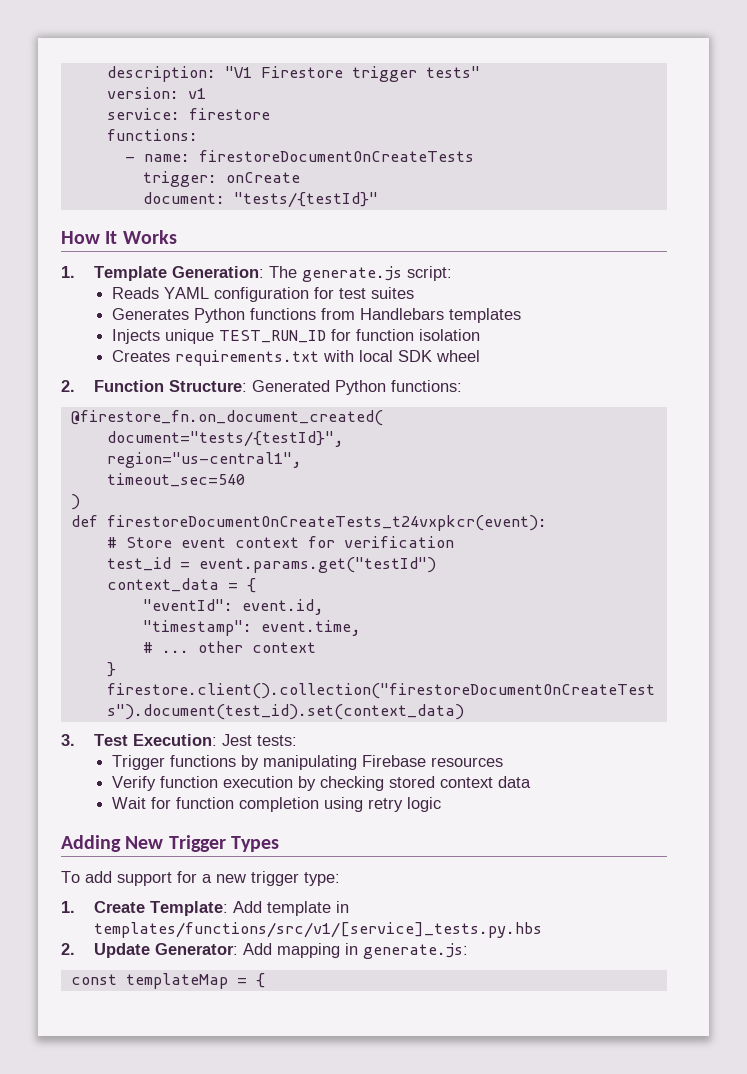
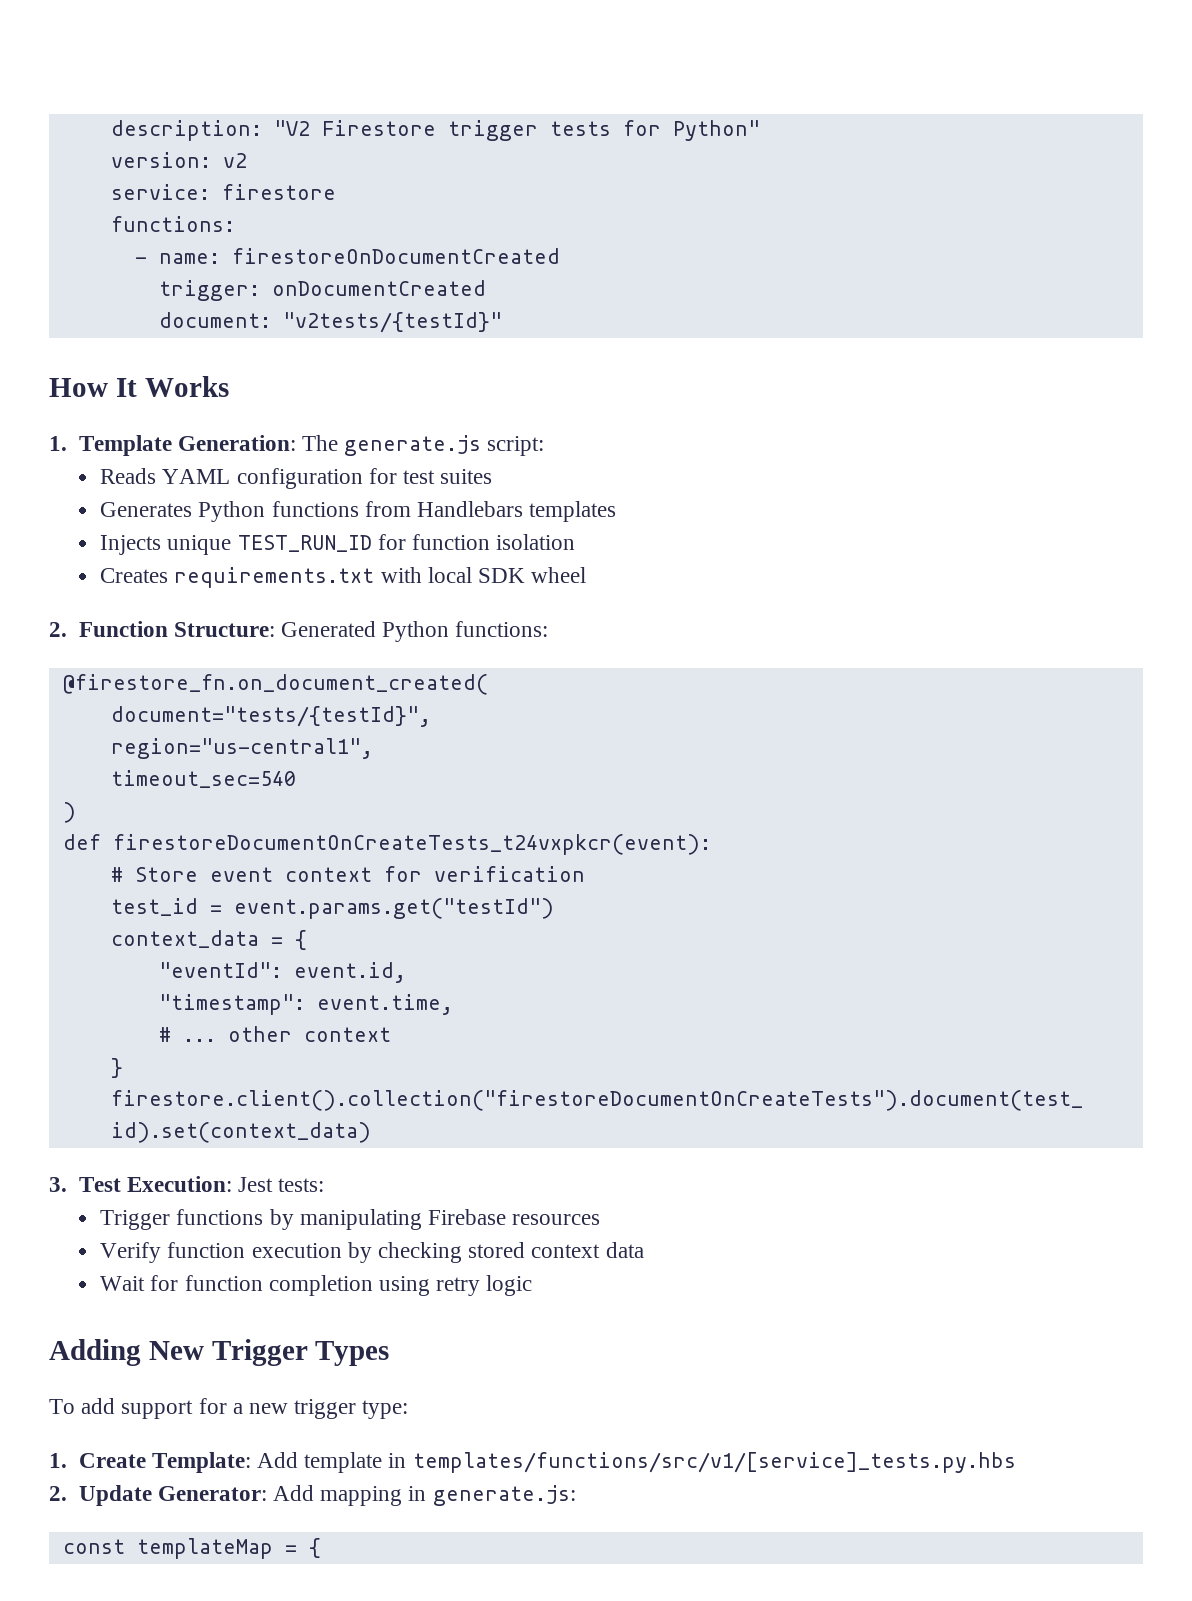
- description: "V1 Firestore trigger tests"
+ description: "V2 Firestore trigger tests for Python"
- version: v1
+ version: v2
- - name: firestoreDocumentOnCreateTests
+ - name: firestoreOnDocumentCreated
- trigger: onCreate
+ trigger: onDocumentCreated
- document: "tests/{testId}"
+ document: "v2tests/{testId}"

